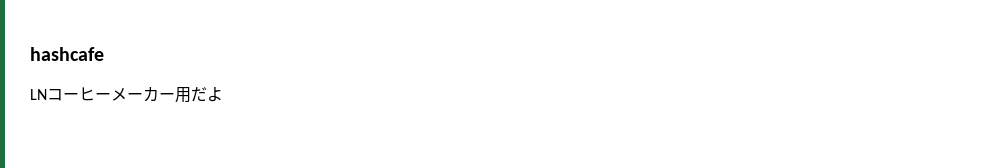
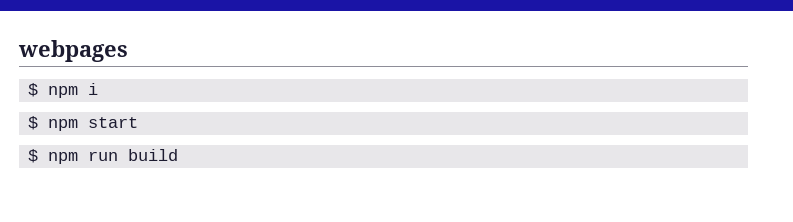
- hashcafe
- LNコーヒーメーカー用だよ
+ webpages
+ $ npm i
+ $ npm start
+ $ npm run build

